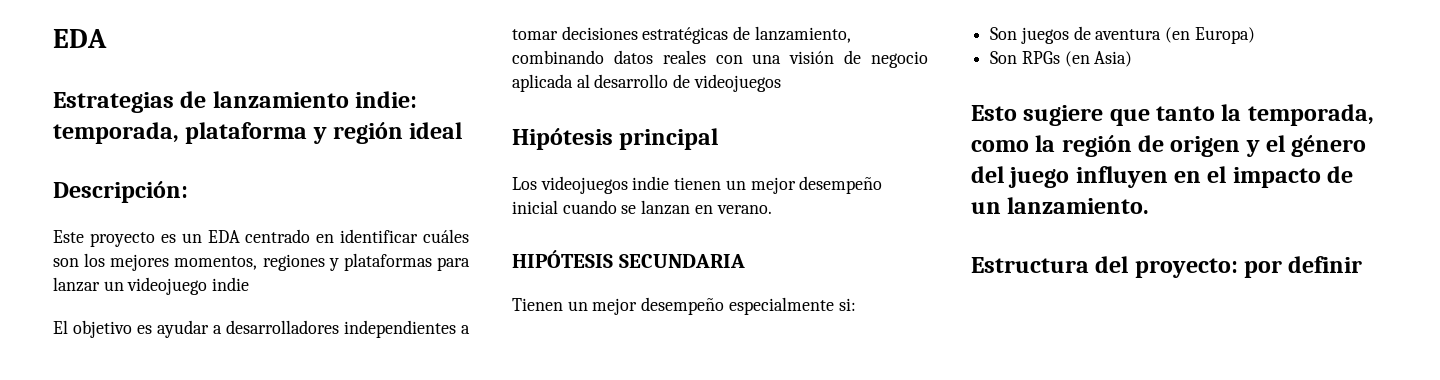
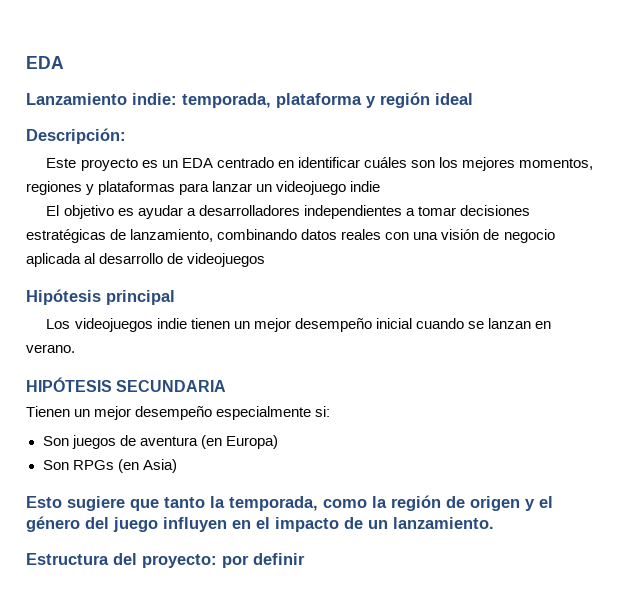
- Estrategias de lanzamiento indie: temporada, plataforma y región ideal
+ Lanzamiento indie: temporada, plataforma y región ideal

